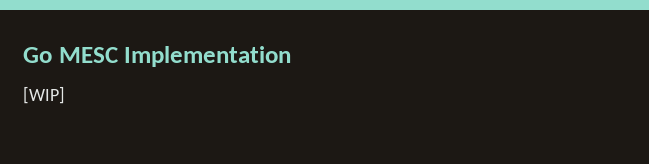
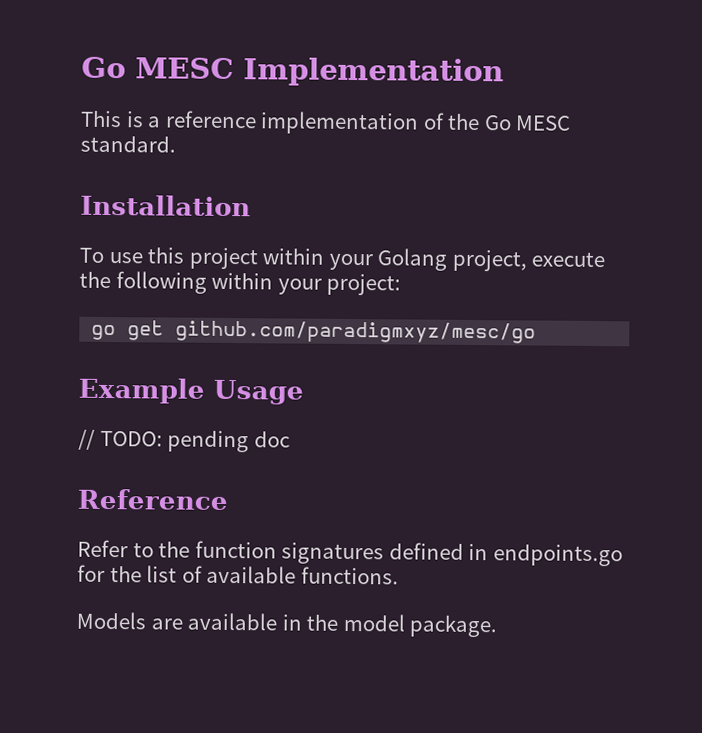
- [WIP]
+ This is a reference implementation of the Go MESC standard.
+ Installation
+ To use this project within your Golang project, execute the following within your project:
+ go get github.com/paradigmxyz/mesc/go
+ Example Usage
+ // TODO: pending doc
+ Reference
+ Refer to the function signatures defined in endpoints.go for the list of available functions.
+ Models are available in the model package.

